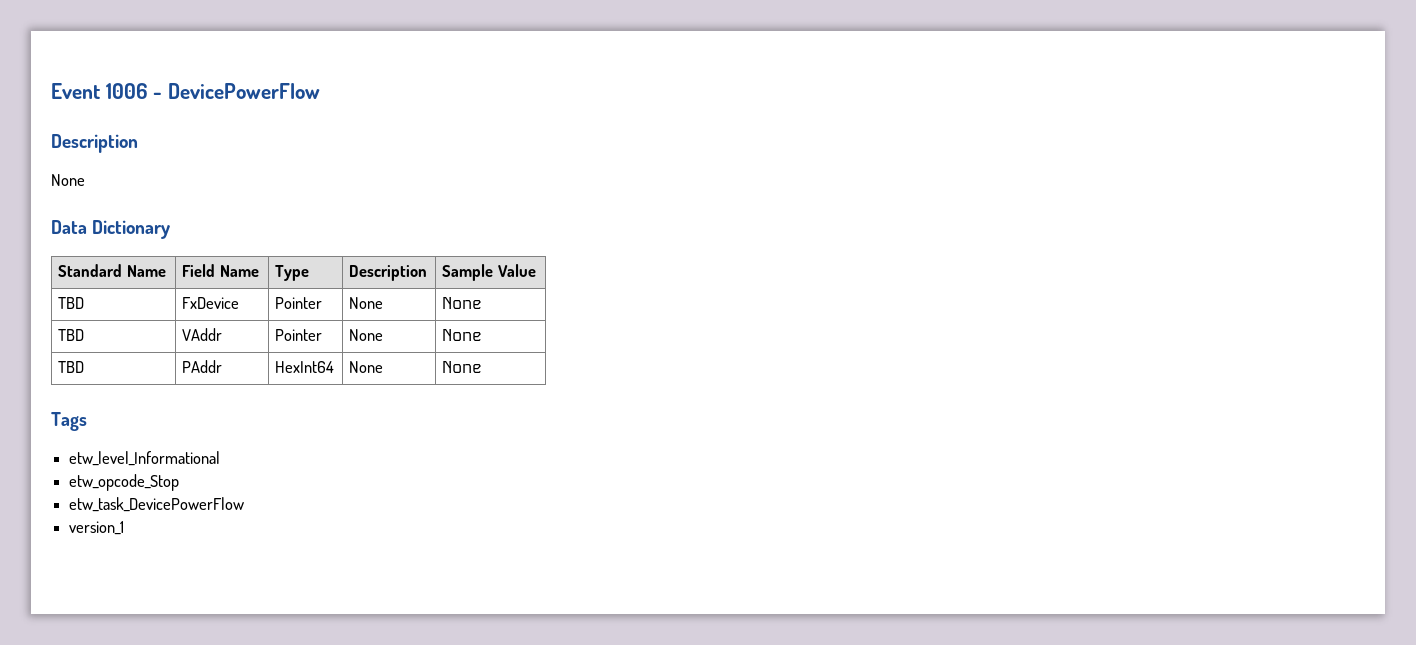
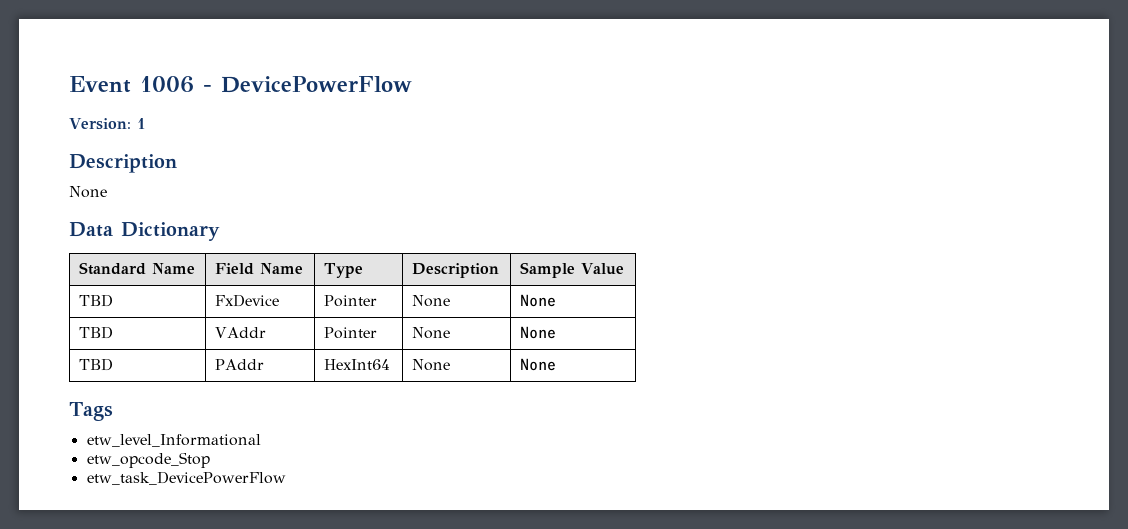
+ Version: 1
- version_1

